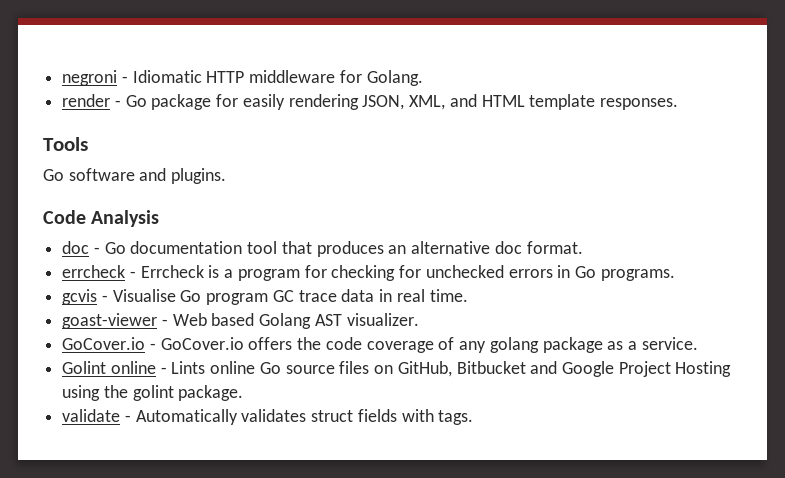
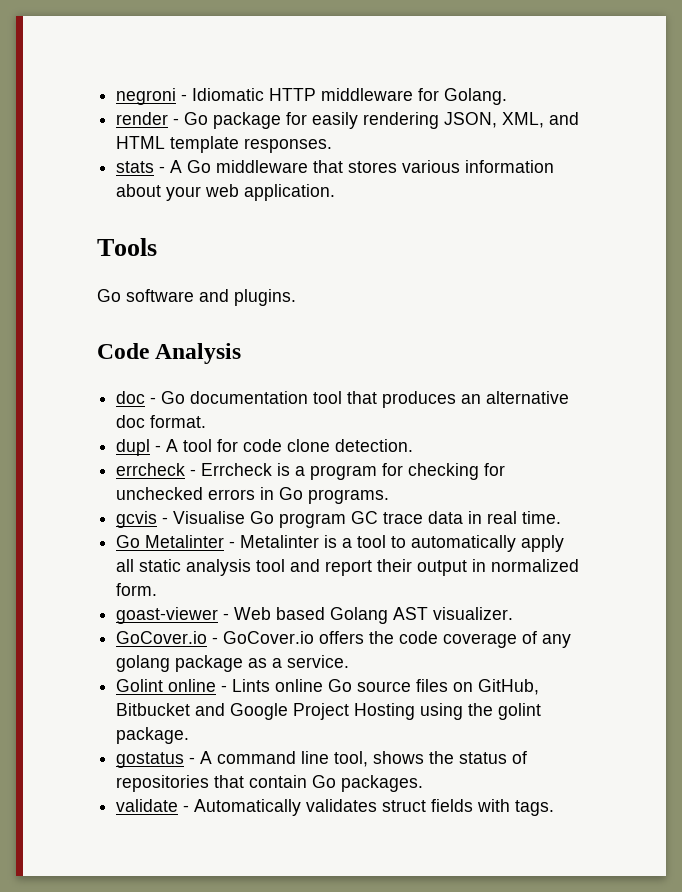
+ stats - A Go middleware that stores various information about your web application.
+ dupl - A tool for code clone detection.
+ Go Metalinter - Metalinter is a tool to automatically apply all static analysis tool and report their output in normalized form.
+ gostatus - A command line tool, shows the status of repositories that contain Go packages.

